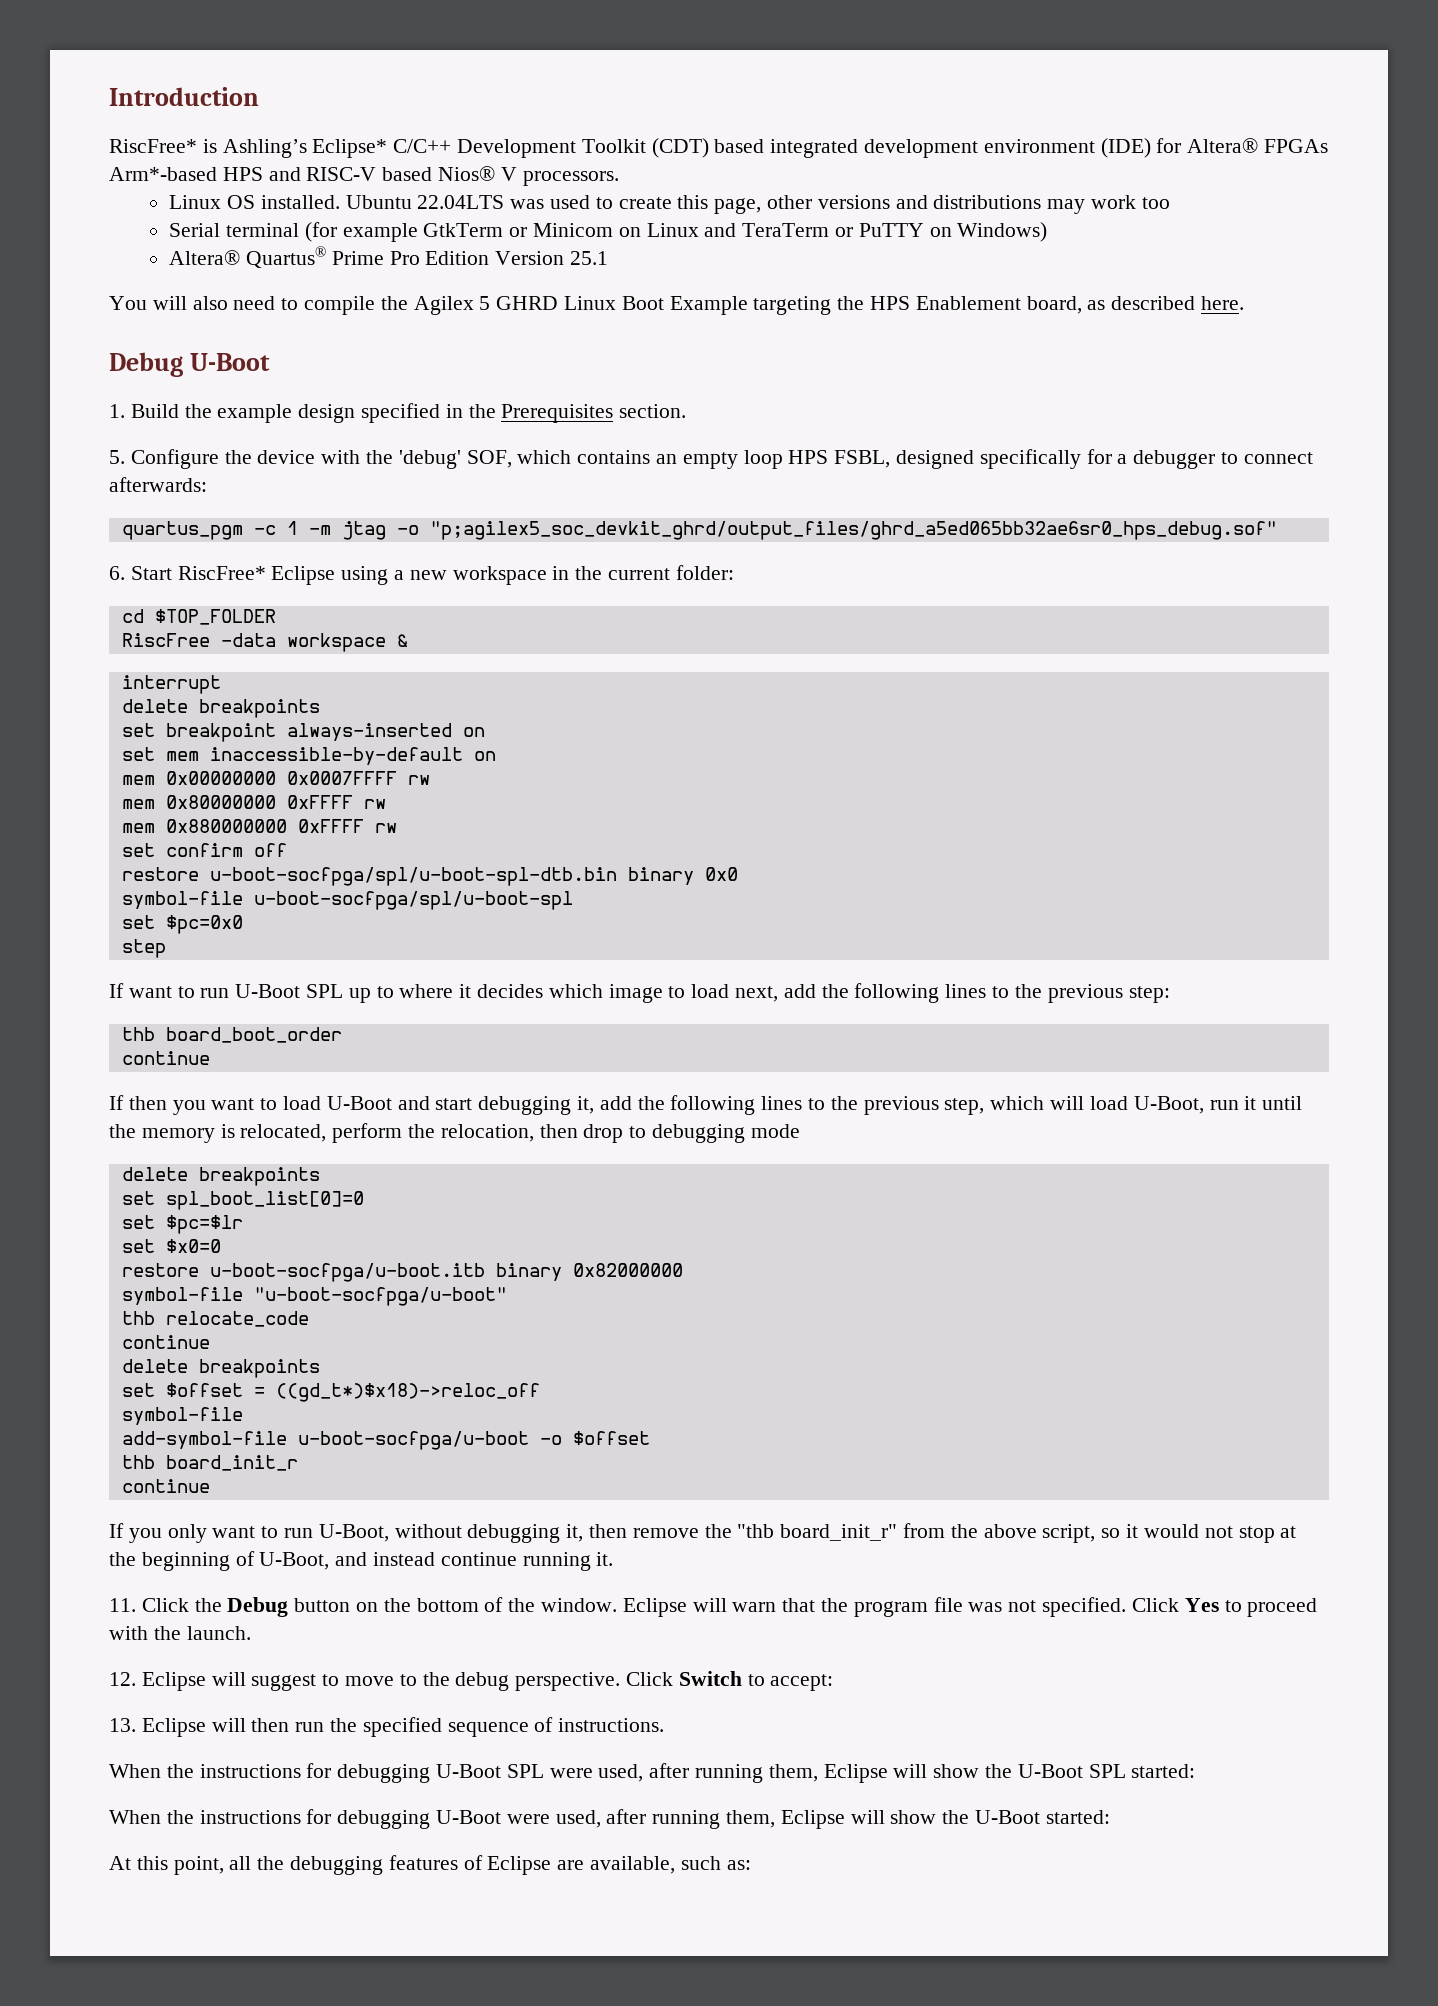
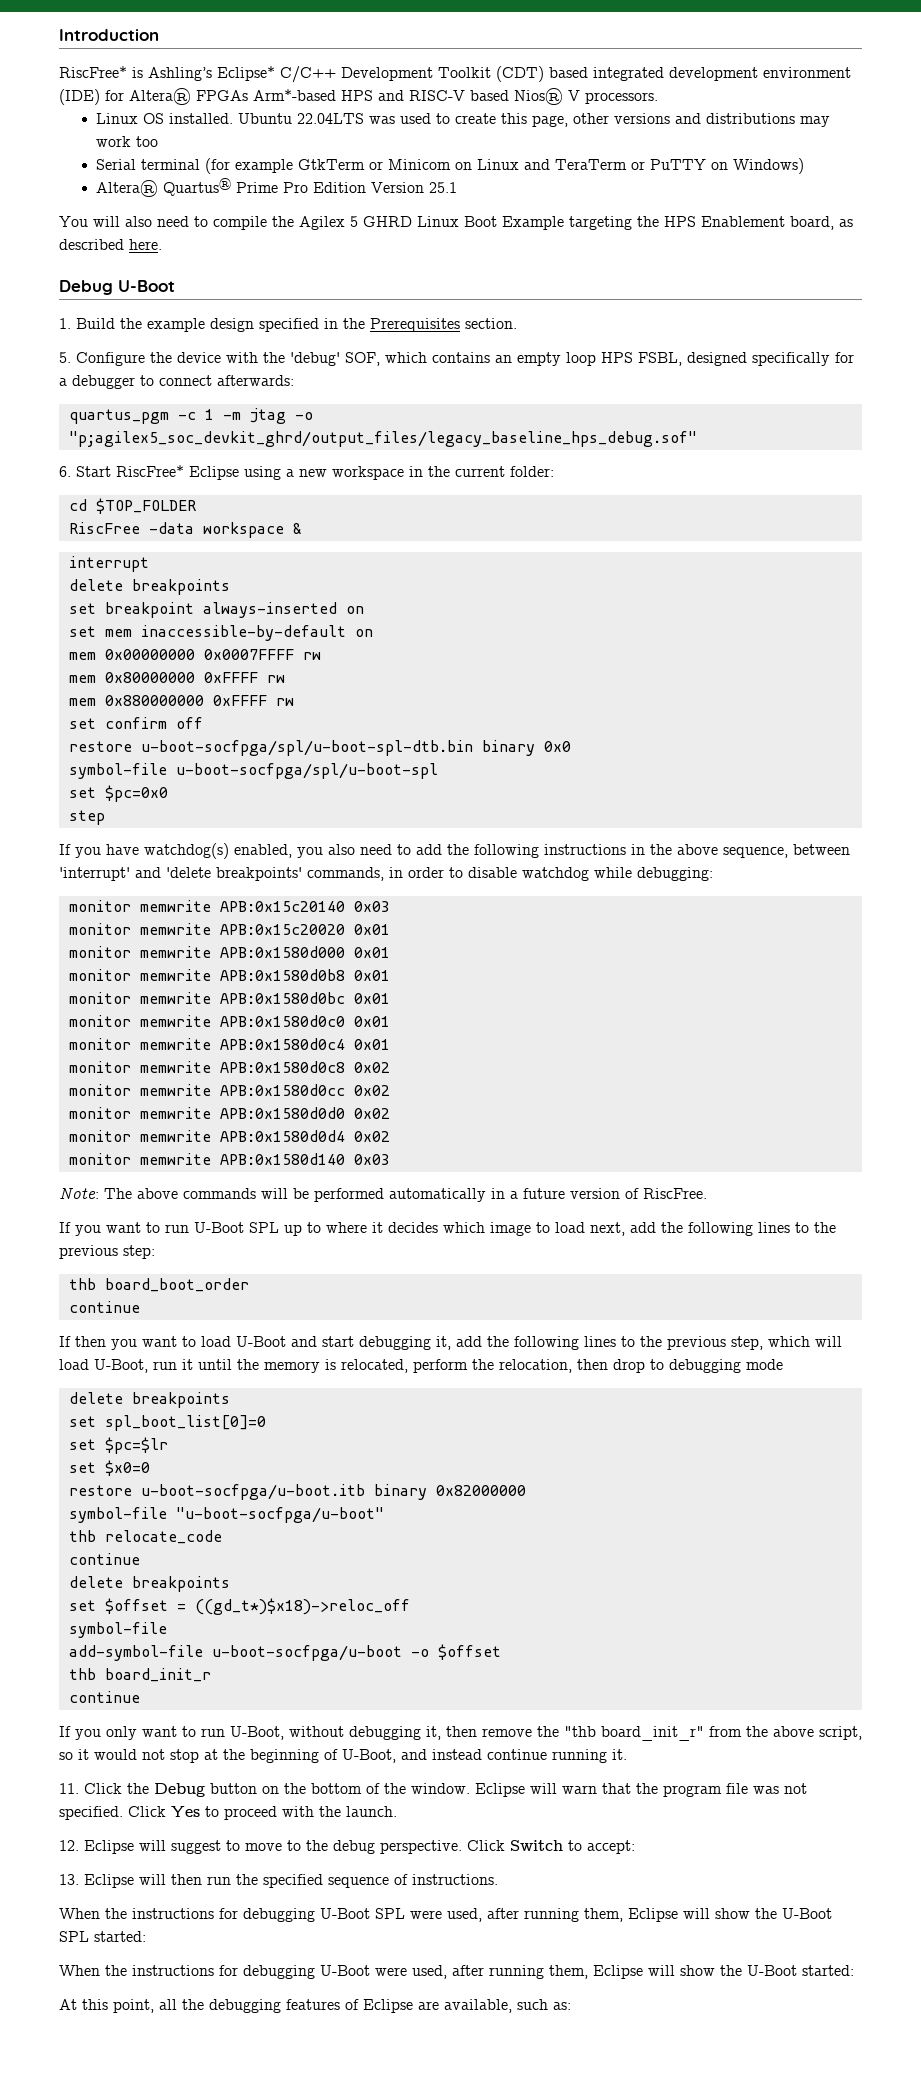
- quartus_pgm -c 1 -m jtag -o "p;agilex5_soc_devkit_ghrd/output_files/ghrd_a5ed065bb32ae6sr0_hps_debug.sof"
+ quartus_pgm -c 1 -m jtag -o "p;agilex5_soc_devkit_ghrd/output_files/legacy_baseline_hps_debug.sof"
- If want to run U-Boot SPL up to where it decides which image to load next, add the following lines to the previous step:
+ If you have watchdog(s) enabled, you also need to add the following instructions in the above sequence, between 'interrupt' and 'delete breakpoints' commands, in order to disable watchdog while debugging:
+ monitor memwrite APB:0x15c20140 0x03
+ monitor memwrite APB:0x15c20020 0x01
+ monitor memwrite APB:0x1580d000 0x01
+ monitor memwrite APB:0x1580d0b8 0x01
+ monitor memwrite APB:0x1580d0bc 0x01
+ monitor memwrite APB:0x1580d0c0 0x01
+ monitor memwrite APB:0x1580d0c4 0x01
+ monitor memwrite APB:0x1580d0c8 0x02
+ monitor memwrite APB:0x1580d0cc 0x02
+ monitor memwrite APB:0x1580d0d0 0x02
+ monitor memwrite APB:0x1580d0d4 0x02
+ monitor memwrite APB:0x1580d140 0x03
+ Note: The above commands will be performed automatically in a future version of RiscFree.
+ If you want to run U-Boot SPL up to where it decides which image to load next, add the following lines to the previous step:

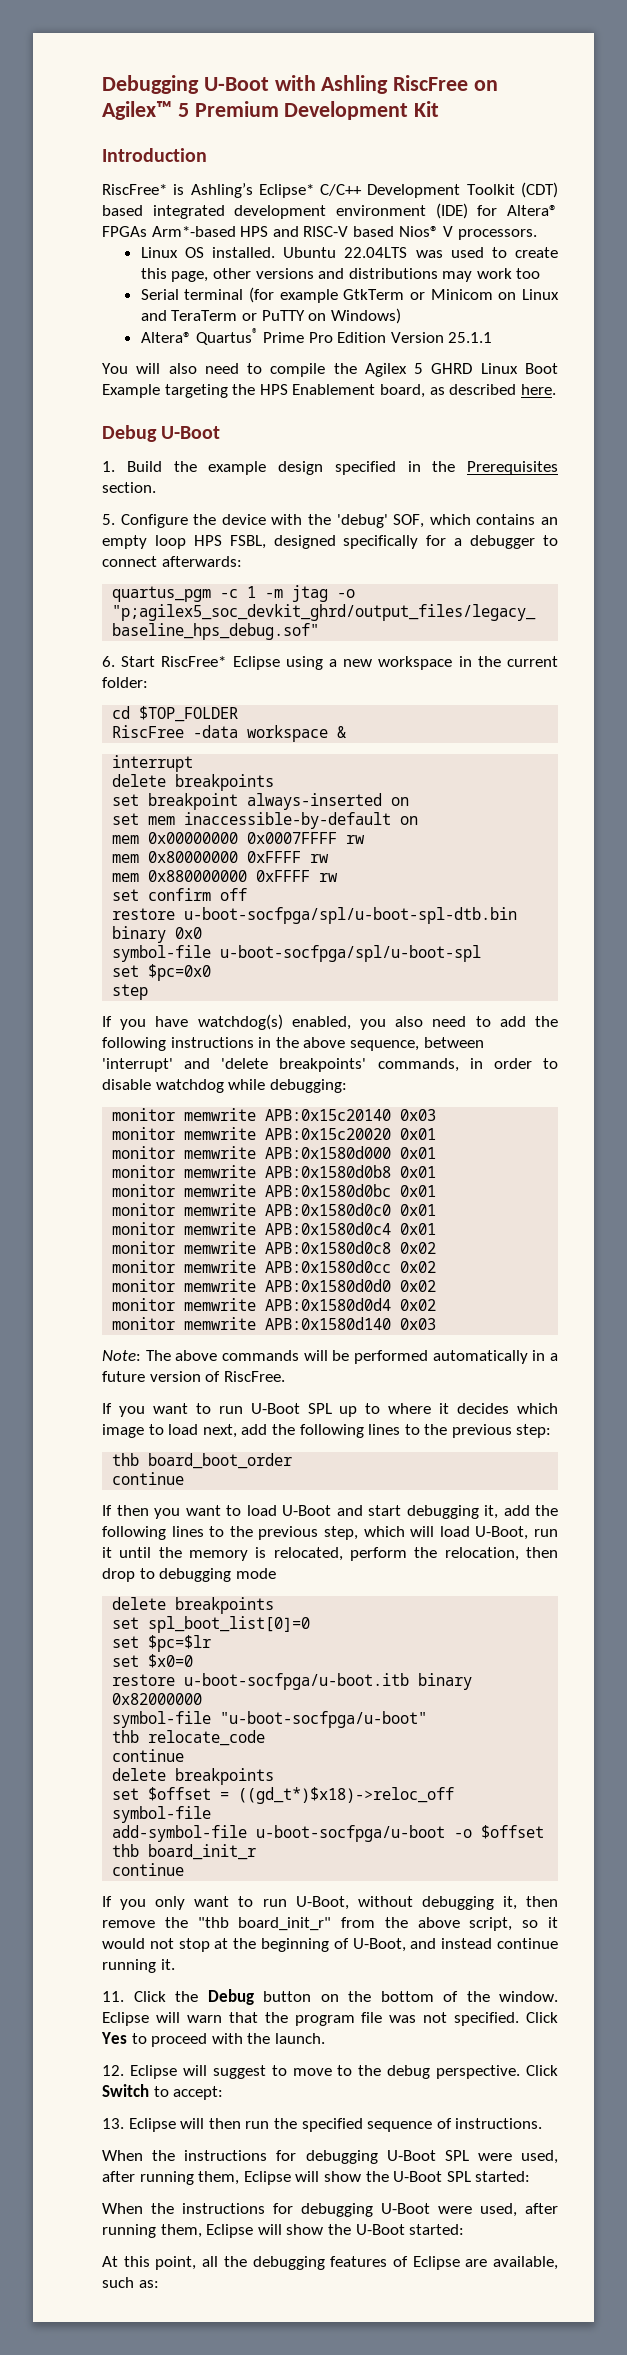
+ Debugging U-Boot with Ashling RiscFree on Agilex™ 5 Premium Development Kit
- Altera® Quartus® Prime Pro Edition Version 25.1
+ Altera® Quartus® Prime Pro Edition Version 25.1.1

